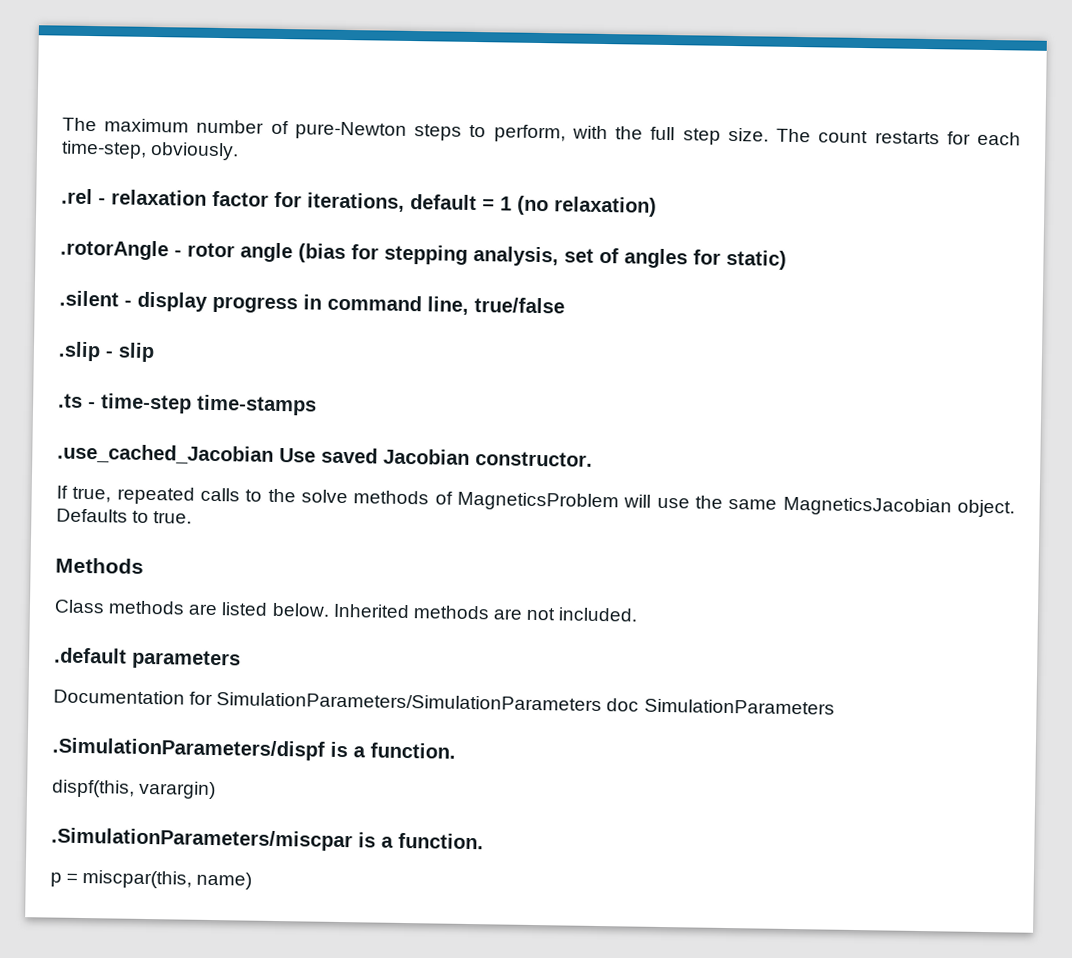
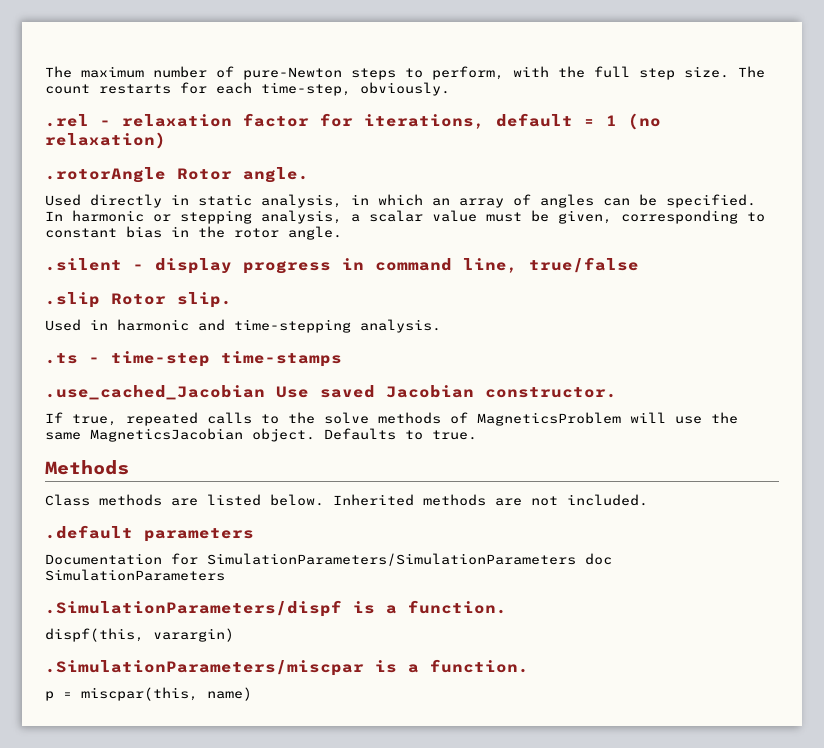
- .rotorAngle - rotor angle (bias for stepping analysis, set of angles for static)
+ .rotorAngle Rotor angle.
+ Used directly in static analysis, in which an array of angles can be specified. In harmonic or stepping analysis, a scalar value must be given, corresponding to constant bias in the rotor angle.
- .slip - slip
+ .slip Rotor slip.
+ Used in harmonic and time-stepping analysis.

